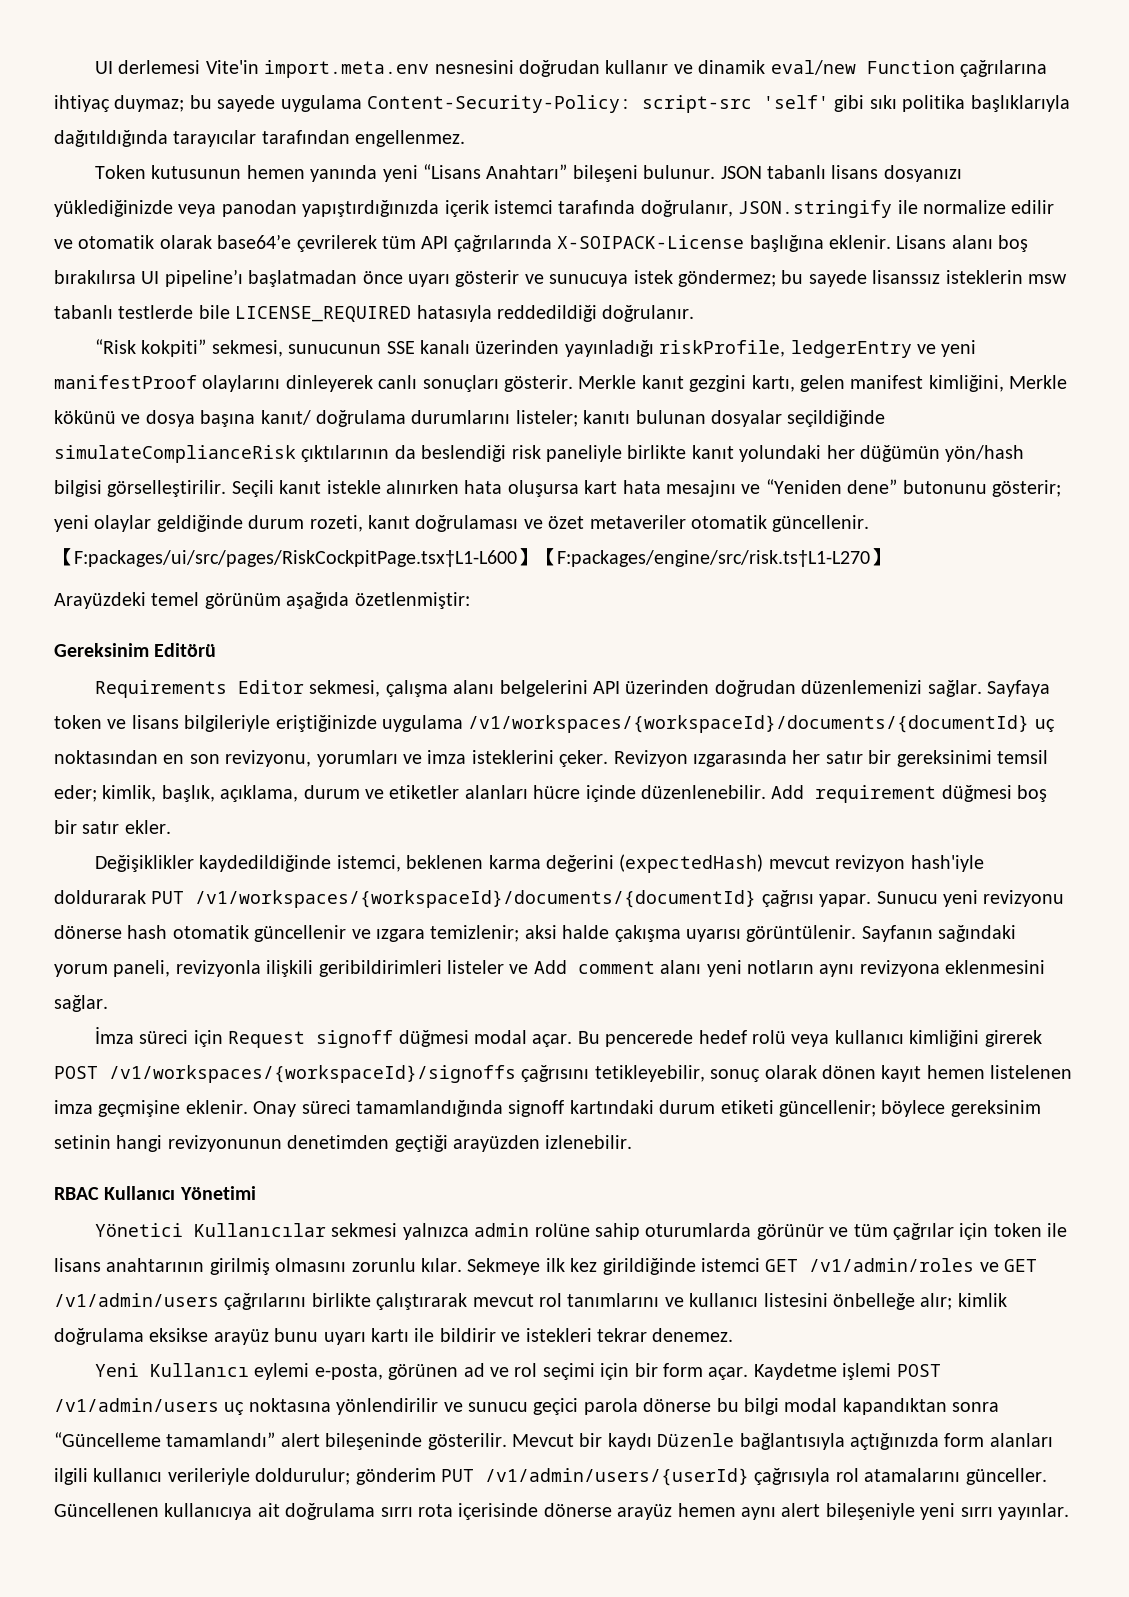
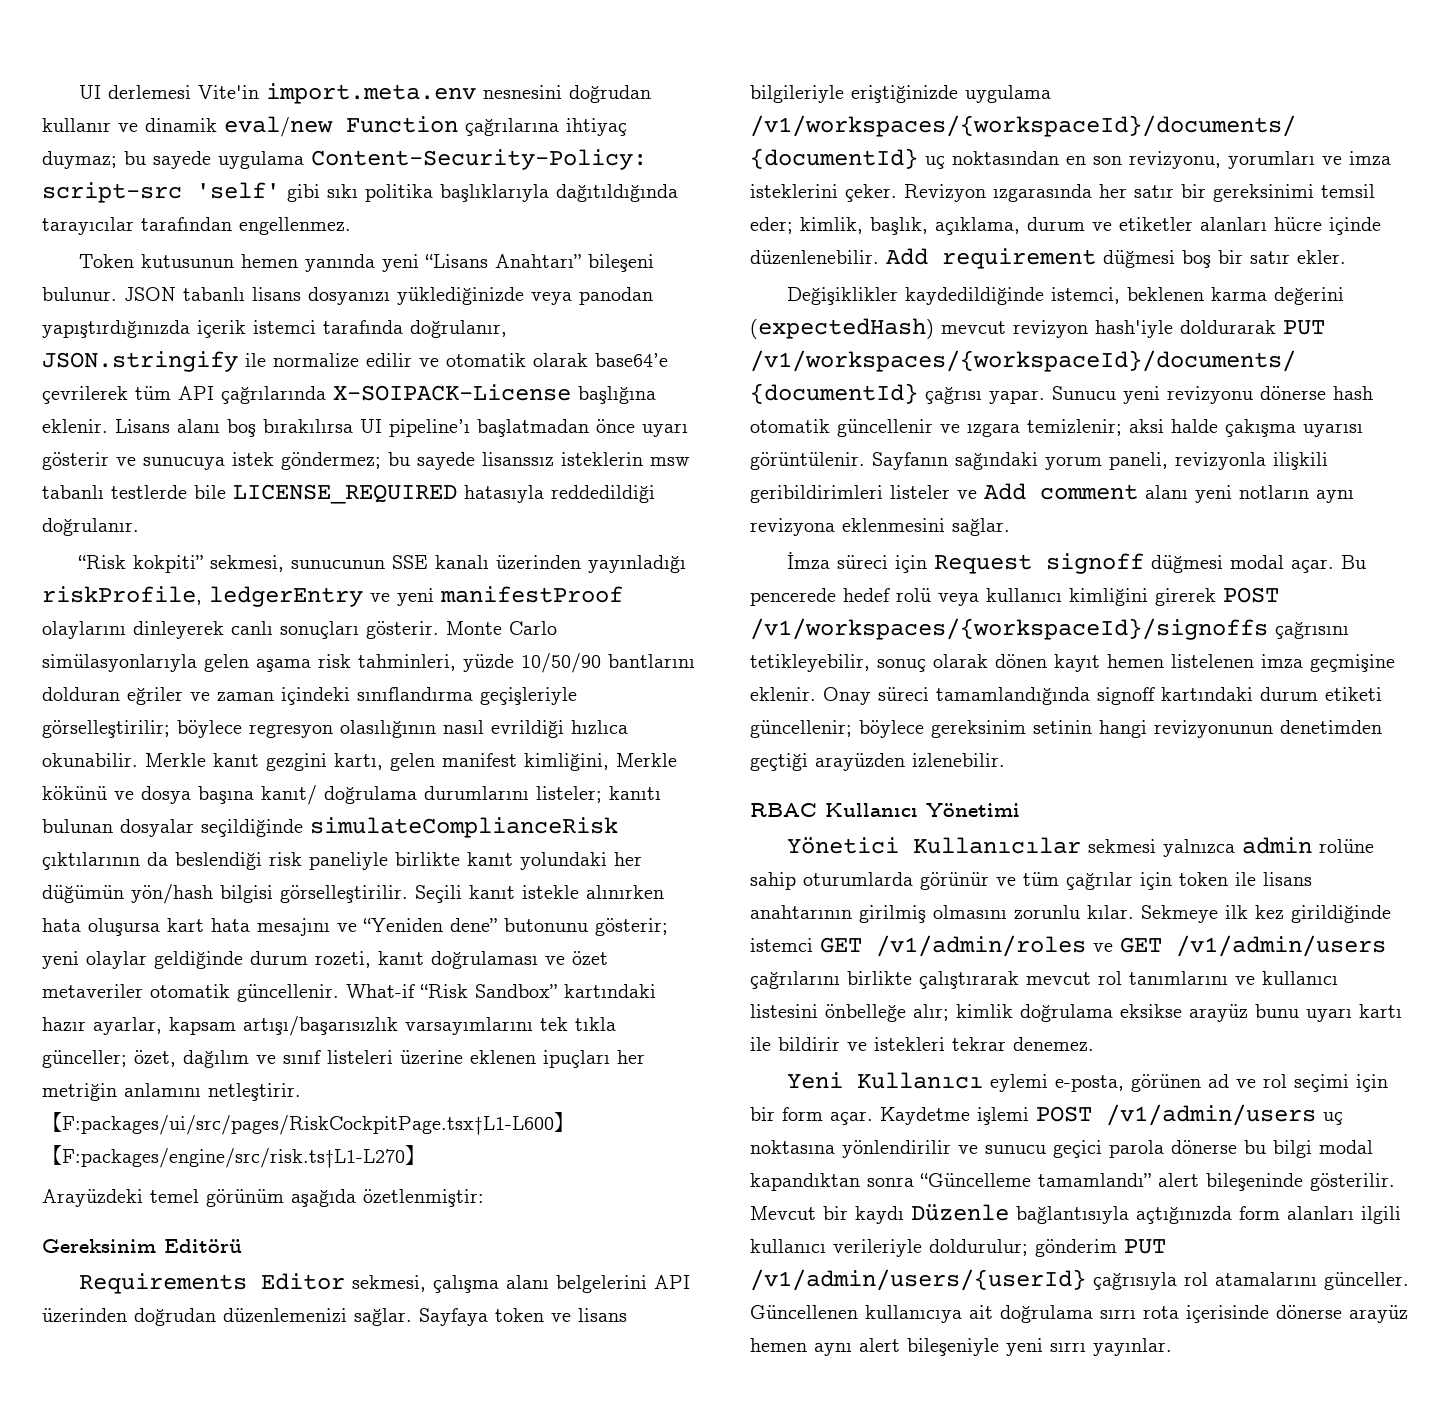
+ Monte Carlo simülasyonlarıyla gelen aşama risk tahminleri, yüzde 10/50/90 bantlarını dolduran eğriler ve zaman içindeki sınıflandırma geçişleriyle görselleştirilir; böylece regresyon olasılığının nasıl evrildiği hızlıca okunabilir.
+ What-if “Risk Sandbox” kartındaki hazır ayarlar, kapsam artışı/başarısızlık varsayımlarını tek tıkla günceller; özet, dağılım ve sınıf listeleri üzerine eklenen ipuçları her metriğin anlamını netleştirir.

